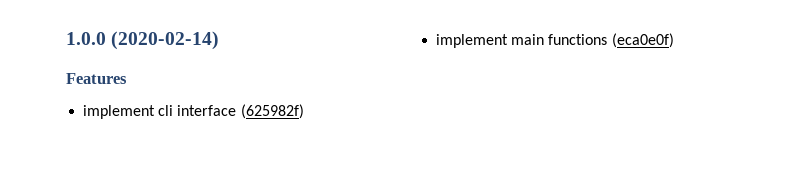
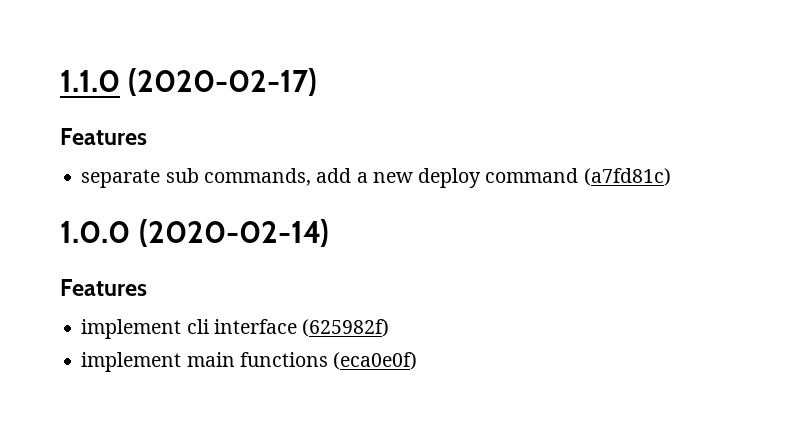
+ 1.1.0 (2020-02-17)
+ Features
+ separate sub commands, add a new deploy command (a7fd81c)

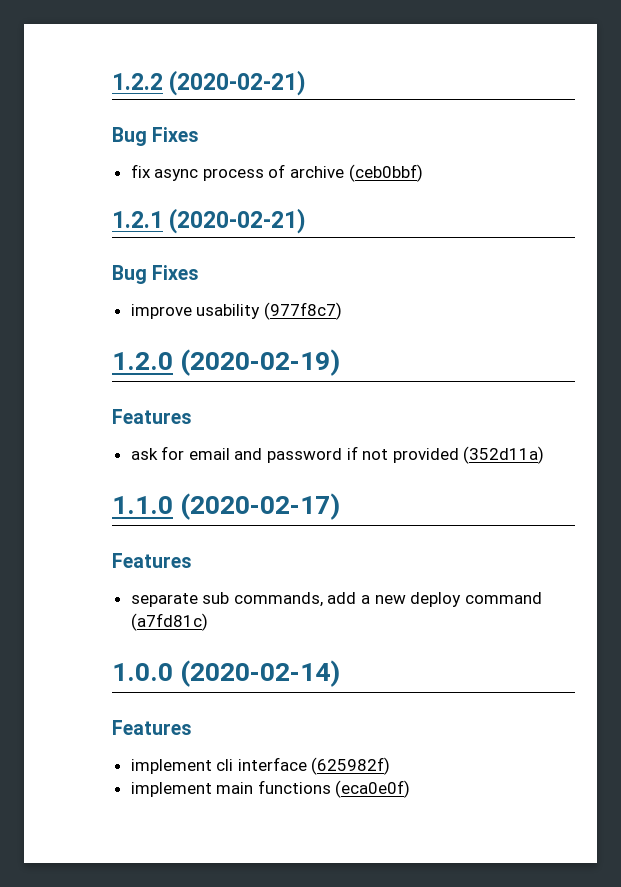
+ 1.2.2 (2020-02-21)
+ Bug Fixes
+ fix async process of archive (ceb0bbf)
+ 1.2.1 (2020-02-21)
+ Bug Fixes
+ improve usability (977f8c7)
+ 1.2.0 (2020-02-19)
+ Features
+ ask for email and password if not provided (352d11a)

